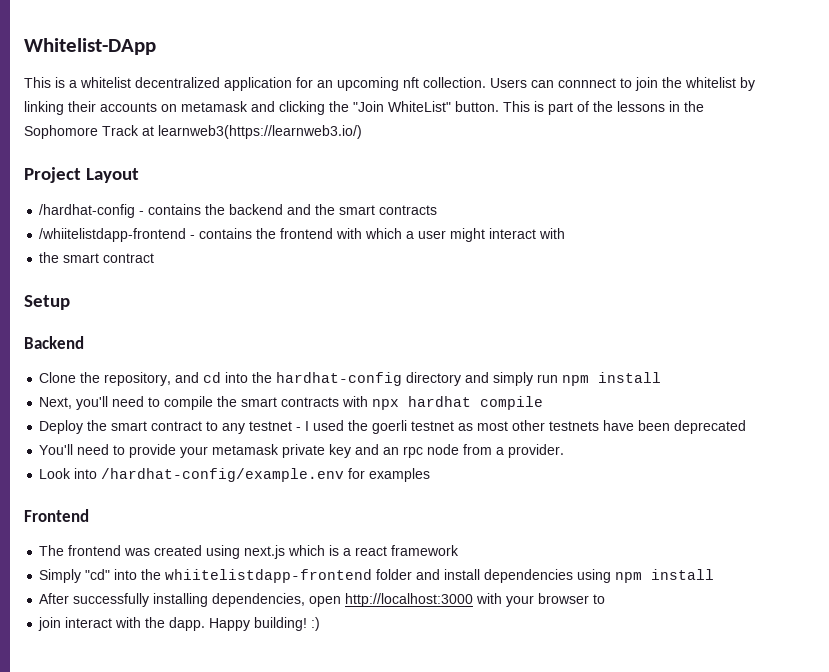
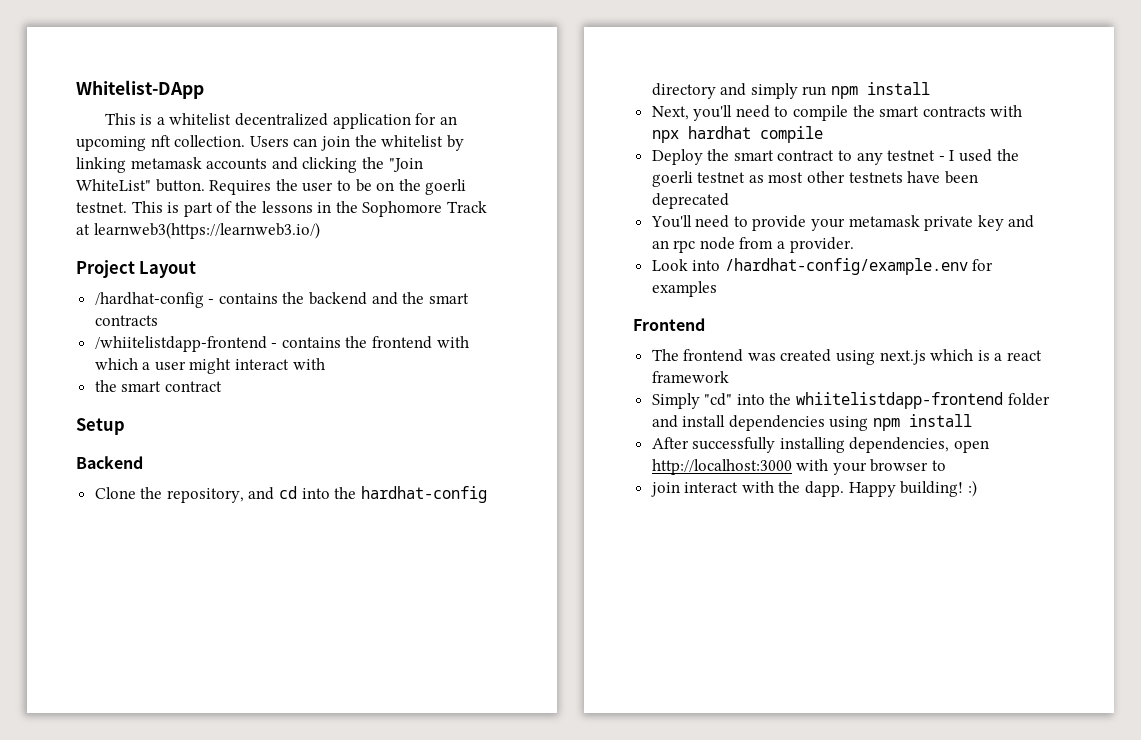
- Users can connnect to join the whitelist by linking their accounts on metamask and clicking the "Join WhiteList" button.
+ Users can join the whitelist by linking metamask accounts and clicking the "Join WhiteList" button.
+ Requires the user to be on the goerli testnet.

